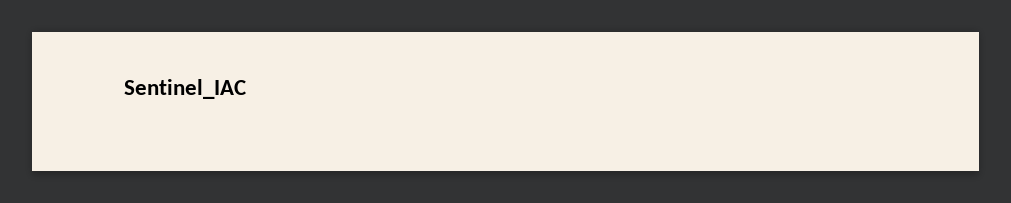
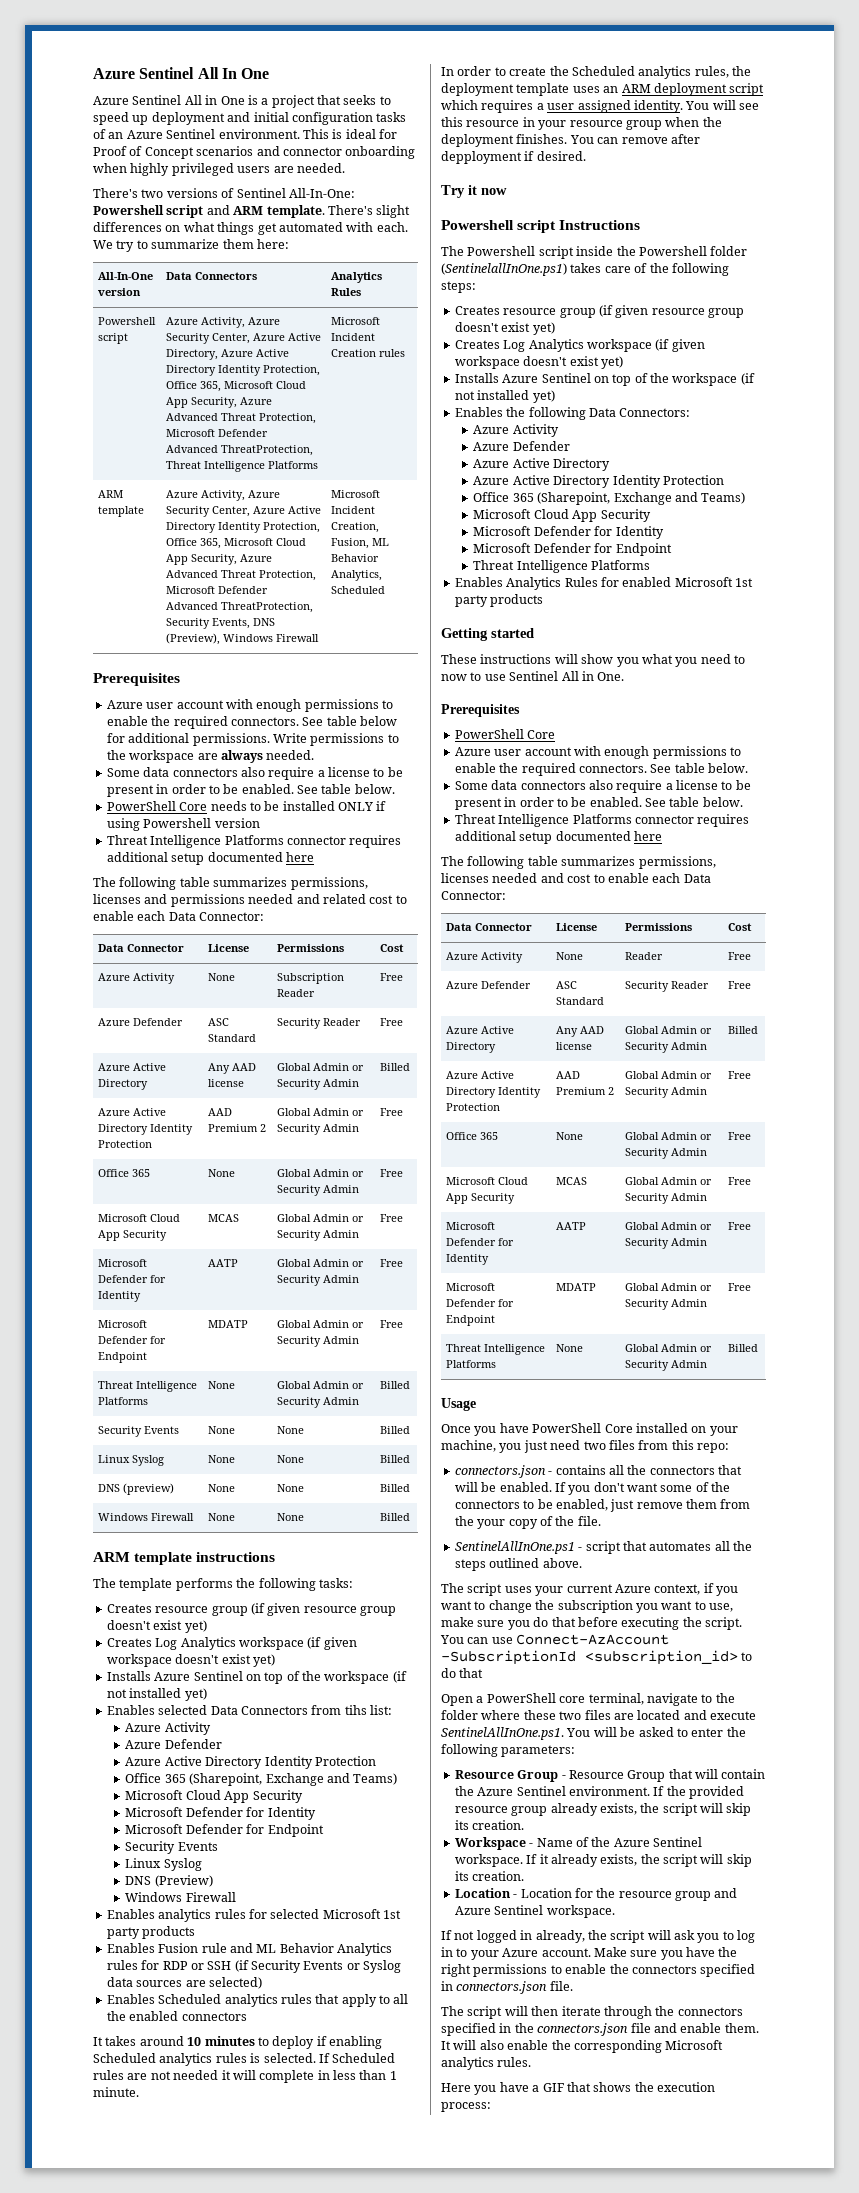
- Sentinel_IAC
+ Azure Sentinel All In One
+ Azure Sentinel All in One is a project that seeks to speed up deployment and initial configuration tasks of an Azure Sentinel environment. This is ideal for Proof of Concept scenarios and connector onboarding when highly privileged users are needed.
+ There's two versions of Sentinel All-In-One: Powershell script and ARM template. There's slight differences on what things get automated with each. We try to summarize them here:
+ All-In-One version | Data Connectors | Analytics Rules
+ Powershell script | Azure Activity, Azure Security Center, Azure Active Directory, Azure Active Directory Identity Protection, Office 365, Microsoft Cloud App Security, Azure Advanced Threat Protection, Microsoft Defender Advanced ThreatProtection, Threat Intelligence Platforms | Microsoft Incident Creation rules
+ ARM template | Azure Activity, Azure Security Center, Azure Active Directory Identity Protection, Office 365, Microsoft Cloud App Security, Azure Advanced Threat Protection, Microsoft Defender Advanced ThreatProtection, Security Events, DNS (Preview), Windows Firewall | Microsoft Incident Creation, Fusion, ML Behavior Analytics, Scheduled
+ Prerequisites
+ Azure user account with enough permissions to enable the required connectors. See table below for additional permissions. Write permissions to the workspace are always needed.
+ Some data connectors also require a license to be present in order to be enabled. See table below.
+ PowerShell Core needs to be installed ONLY if using Powershell version
+ Threat Intelligence Platforms connector requires additional setup documented here
+ The following table summarizes permissions, licenses and permissions needed and related cost to enable each Data Connector:
+ Data Connector | License | Permissions | Cost
+ Azure Activity | None | Subscription Reader | Free
+ Azure Defender | ASC Standard | Security Reader | Free
+ Azure Active Directory | Any AAD license | Global Admin or Security Admin | Billed
+ Azure Active Directory Identity Protection | AAD Premium 2 | Global Admin or Security Admin | Free
+ Office 365 | None | Global Admin or Security Admin | Free
+ Microsoft Cloud App Security | MCAS | Global Admin or Security Admin | Free
+ Microsoft Defender for Identity | AATP | Global Admin or Security Admin | Free
+ Microsoft Defender for Endpoint | MDATP | Global Admin or Security Admin | Free
+ Threat Intelligence Platforms | None | Global Admin or Security Admin | Billed
+ Security Events | None | None | Billed
+ Linux Syslog | None | None | Billed
+ DNS (preview) | None | None | Billed
+ Windows Firewall | None | None | Billed
+ ARM template instructions
+ The template performs the following tasks:
+ Creates resource group (if given resource group doesn't exist yet)
+ Creates Log Analytics workspace (if given workspace doesn't exist yet)
+ Installs Azure Sentinel on top of the workspace (if not installed yet)
+ Enables selected Data Connectors from tihs list:
+ Azure Activity
+ Azure Defender
+ Azure Active Directory Identity Protection
+ Office 365 (Sharepoint, Exchange and Teams)
+ Microsoft Cloud App Security
+ Microsoft Defender for Identity
+ Microsoft Defender for Endpoint
+ Security Events
+ Linux Syslog
+ DNS (Preview)
+ Windows Firewall
+ Enables analytics rules for selected Microsoft 1st party products
+ Enables Fusion rule and ML Behavior Analytics rules for RDP or SSH (if Security Events or Syslog data sources are selected)
+ Enables Scheduled analytics rules that apply to all the enabled connectors
+ It takes around 10 minutes to deploy if enabling Scheduled analytics rules is selected. If Scheduled rules are not needed it will complete in less than 1 minute.
+ In order to create the Scheduled analytics rules, the deployment template uses an ARM deployment script which requires a user assigned identity. You will see this resource in your resource group when the deployment finishes. You can remove after depployment if desired.
+ Try it now
+ Powershell script Instructions
+ The Powershell script inside the Powershell folder (SentinelallInOne.ps1) takes care of the following steps:
+ Creates resource group (if given resource group doesn't exist yet)
+ Creates Log Analytics workspace (if given workspace doesn't exist yet)
+ Installs Azure Sentinel on top of the workspace (if not installed yet)
+ Enables the following Data Connectors:
+ Azure Activity
+ Azure Defender
+ Azure Active Directory
+ Azure Active Directory Identity Protection
+ Office 365 (Sharepoint, Exchange and Teams)
+ Microsoft Cloud App Security
+ Microsoft Defender for Identity
+ Microsoft Defender for Endpoint
+ Threat Intelligence Platforms
+ Enables Analytics Rules for enabled Microsoft 1st party products
+ Getting started
+ These instructions will show you what you need to now to use Sentinel All in One.
+ Prerequisites
+ PowerShell Core
+ Azure user account with enough permissions to enable the required connectors. See table below.
+ Some data connectors also require a license to be present in order to be enabled. See table below.
+ Threat Intelligence Platforms connector requires additional setup documented here
+ The following table summarizes permissions, licenses needed and cost to enable each Data Connector:
+ Data Connector | License | Permissions | Cost
+ Azure Activity | None | Reader | Free
+ Azure Defender | ASC Standard | Security Reader | Free
+ Azure Active Directory | Any AAD license | Global Admin or Security Admin | Billed
+ Azure Active Directory Identity Protection | AAD Premium 2 | Global Admin or Security Admin | Free
+ Office 365 | None | Global Admin or Security Admin | Free
+ Microsoft Cloud App Security | MCAS | Global Admin or Security Admin | Free
+ Microsoft Defender for Identity | AATP | Global Admin or Security Admin | Free
+ Microsoft Defender for Endpoint | MDATP | Global Admin or Security Admin | Free
+ Threat Intelligence Platforms | None | Global Admin or Security Admin | Billed
+ Usage
+ Once you have PowerShell Core installed on your machine, you just need two files from this repo:
+ connectors.json - contains all the connectors that will be enabled. If you don't want some of the connectors to be enabled, just remove them from the your copy of the file.
+ SentinelAllInOne.ps1 - script that automates all the steps outlined above.
+ The script uses your current Azure context, if you want to change the subscription you want to use, make sure you do that before executing the script. You can use Connect-AzAccount -SubscriptionId <subscription_id> to do that
+ Open a PowerShell core terminal, navigate to the folder where these two files are located and execute SentinelAllInOne.ps1. You will be asked to enter the following parameters:
+ Resource Group - Resource Group that will contain the Azure Sentinel environment. If the provided resource group already exists, the script will skip its creation.
+ Workspace - Name of the Azure Sentinel workspace. If it already exists, the script will skip its creation.
+ Location - Location for the resource group and Azure Sentinel workspace.
+ If not logged in already, the script will ask you to log in to your Azure account. Make sure you have the right permissions to enable the connectors specified in connectors.json file.
+ The script will then iterate through the connectors specified in the connectors.json file and enable them. It will also enable the corresponding Microsoft analytics rules.
+ Here you have a GIF that shows the execution process:

